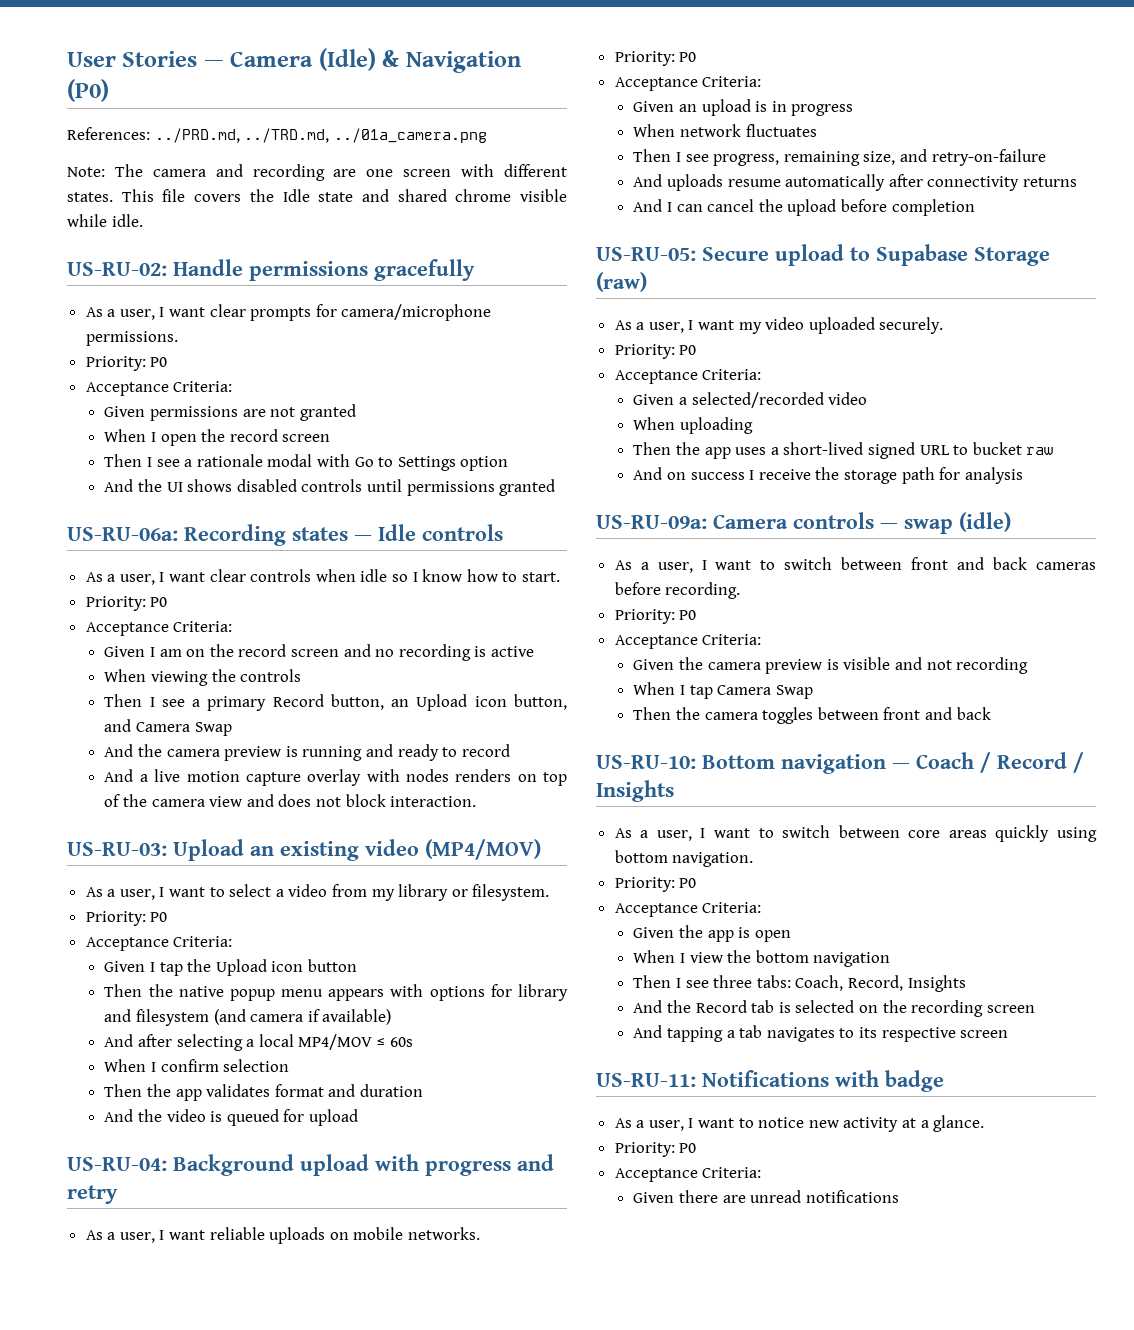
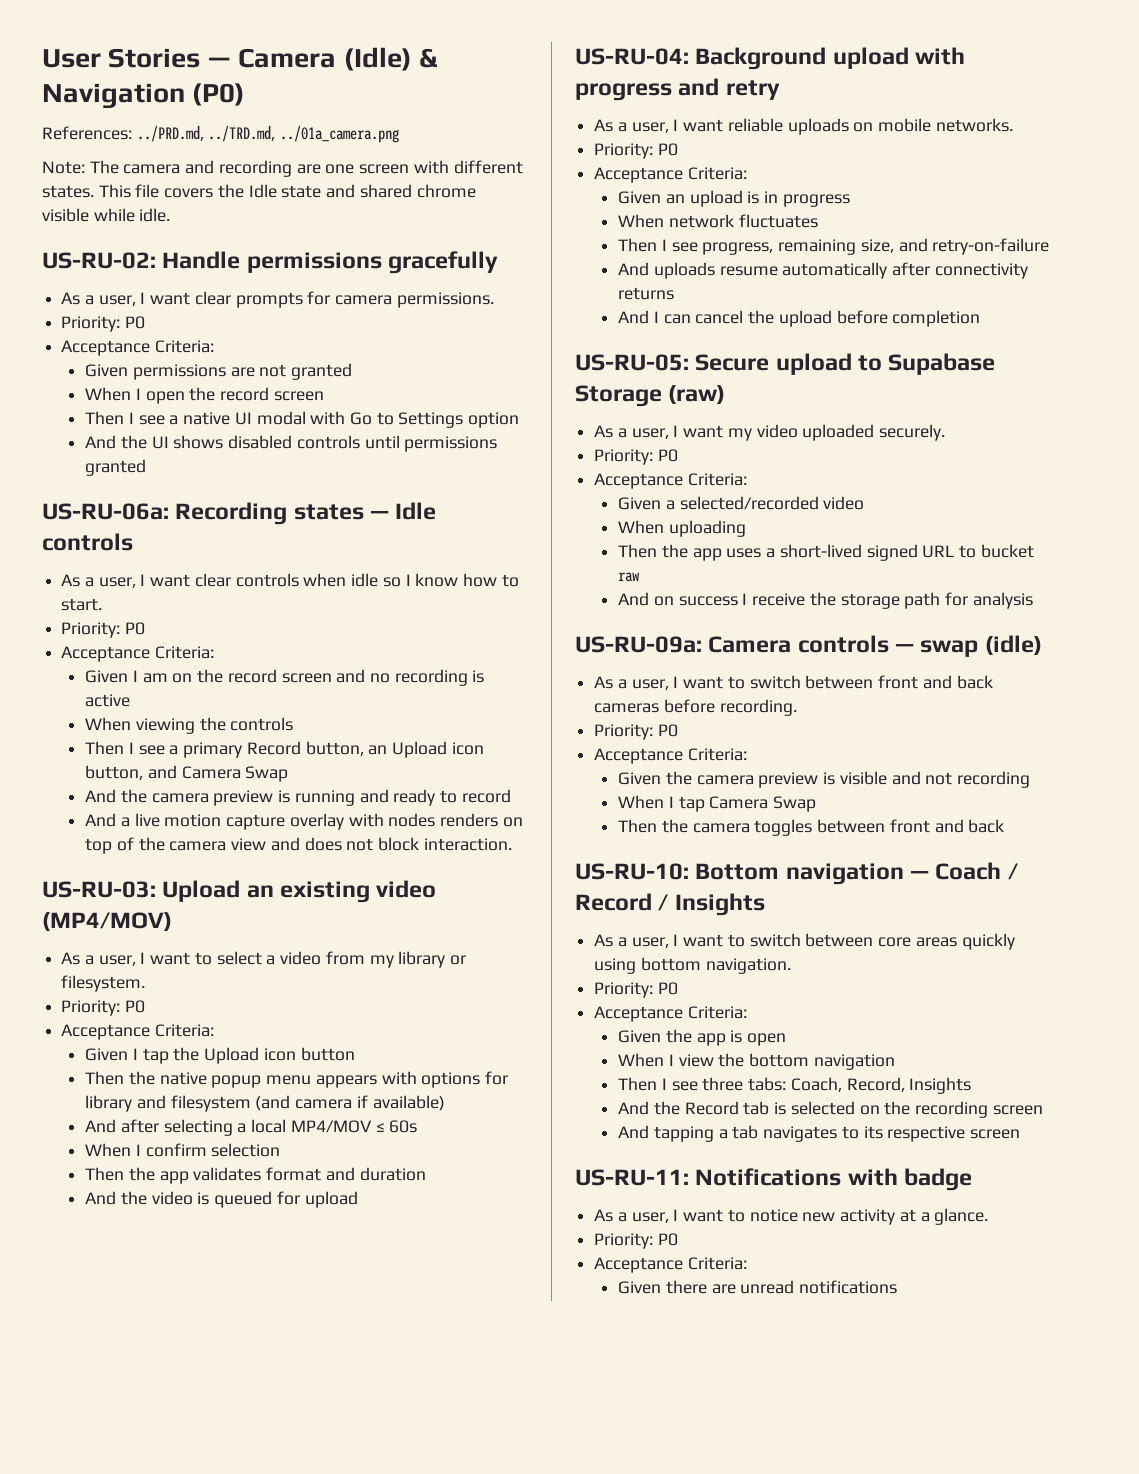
- As a user, I want clear prompts for camera/microphone permissions.
+ As a user, I want clear prompts for camera permissions.
- Then I see a rationale modal with Go to Settings option
+ Then I see a native UI modal with Go to Settings option

